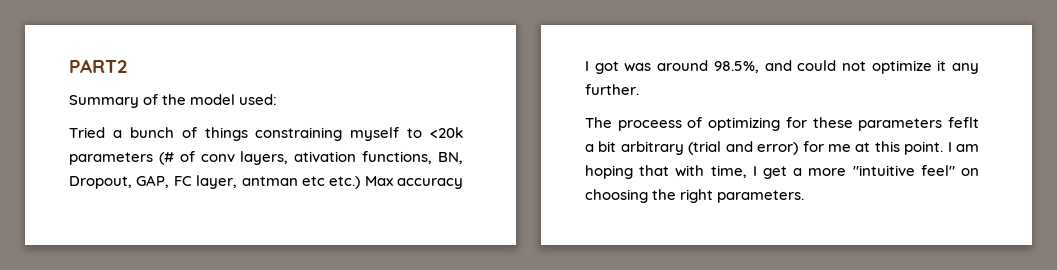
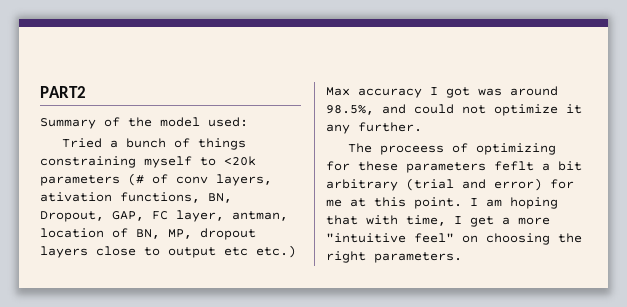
- Tried a bunch of things constraining myself to <20k parameters (# of conv layers, ativation functions, BN, Dropout, GAP, FC layer, antman etc etc.) Max accuracy I got was around 98.5%, and could not optimize it any further.
+ Tried a bunch of things constraining myself to <20k parameters (# of conv layers, ativation functions, BN, Dropout, GAP, FC layer, antman, location of BN, MP, dropout layers close to output etc etc.) Max accuracy I got was around 98.5%, and could not optimize it any further.

